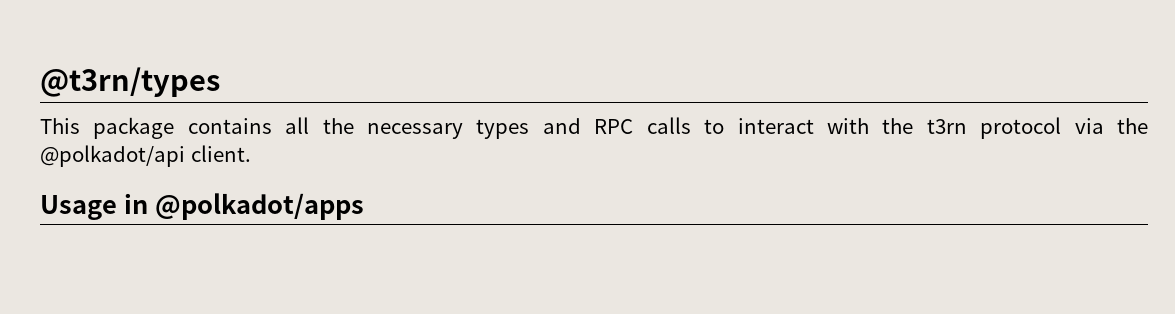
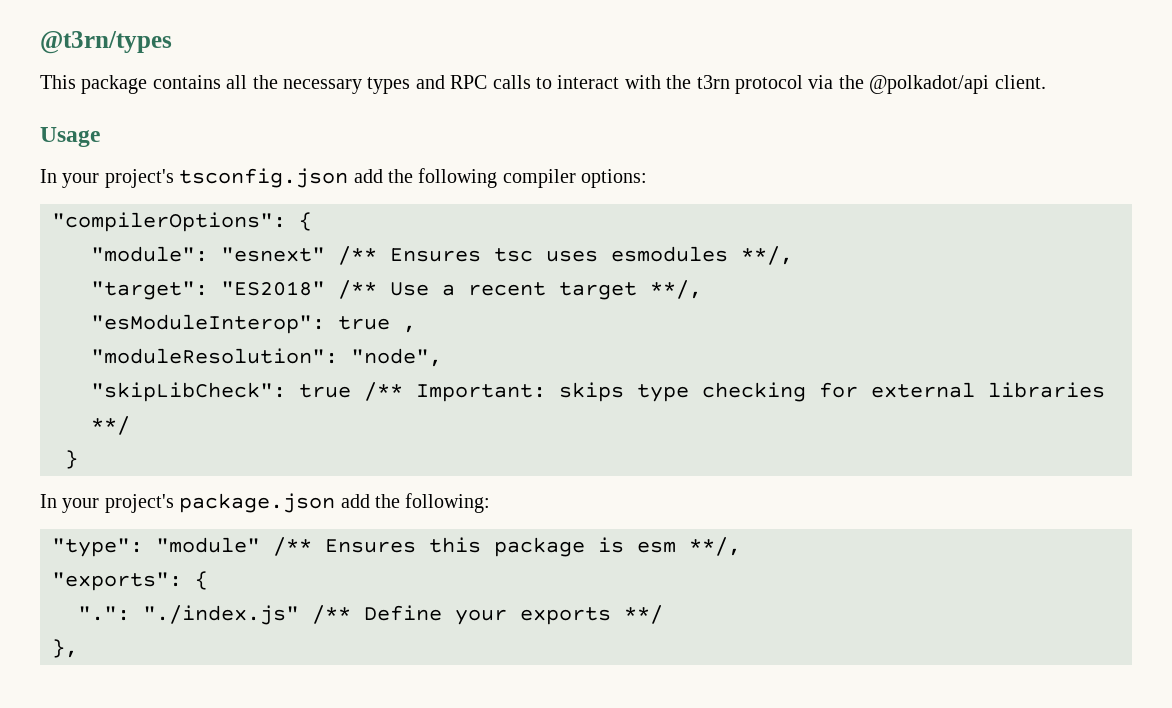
- Usage in @polkadot/apps
+ Usage
+ In your project's tsconfig.json add the following compiler options:
+ "compilerOptions": {
+ "module": "esnext" /** Ensures tsc uses esmodules **/,
+ "target": "ES2018" /** Use a recent target **/,
+ "esModuleInterop": true ,
+ "moduleResolution": "node",
+ "skipLibCheck": true /** Important: skips type checking for external libraries **/
+ }
+ In your project's package.json add the following:
+ "type": "module" /** Ensures this package is esm **/,
+ "exports": {
+ ".": "./index.js" /** Define your exports **/
+ },

